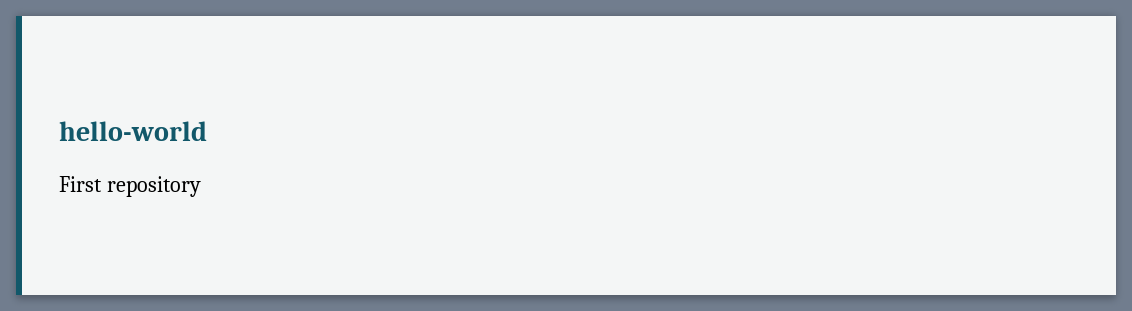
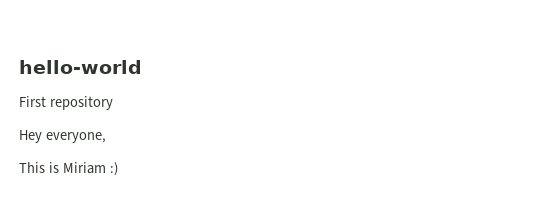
+ Hey everyone,
+ This is Miriam :)

